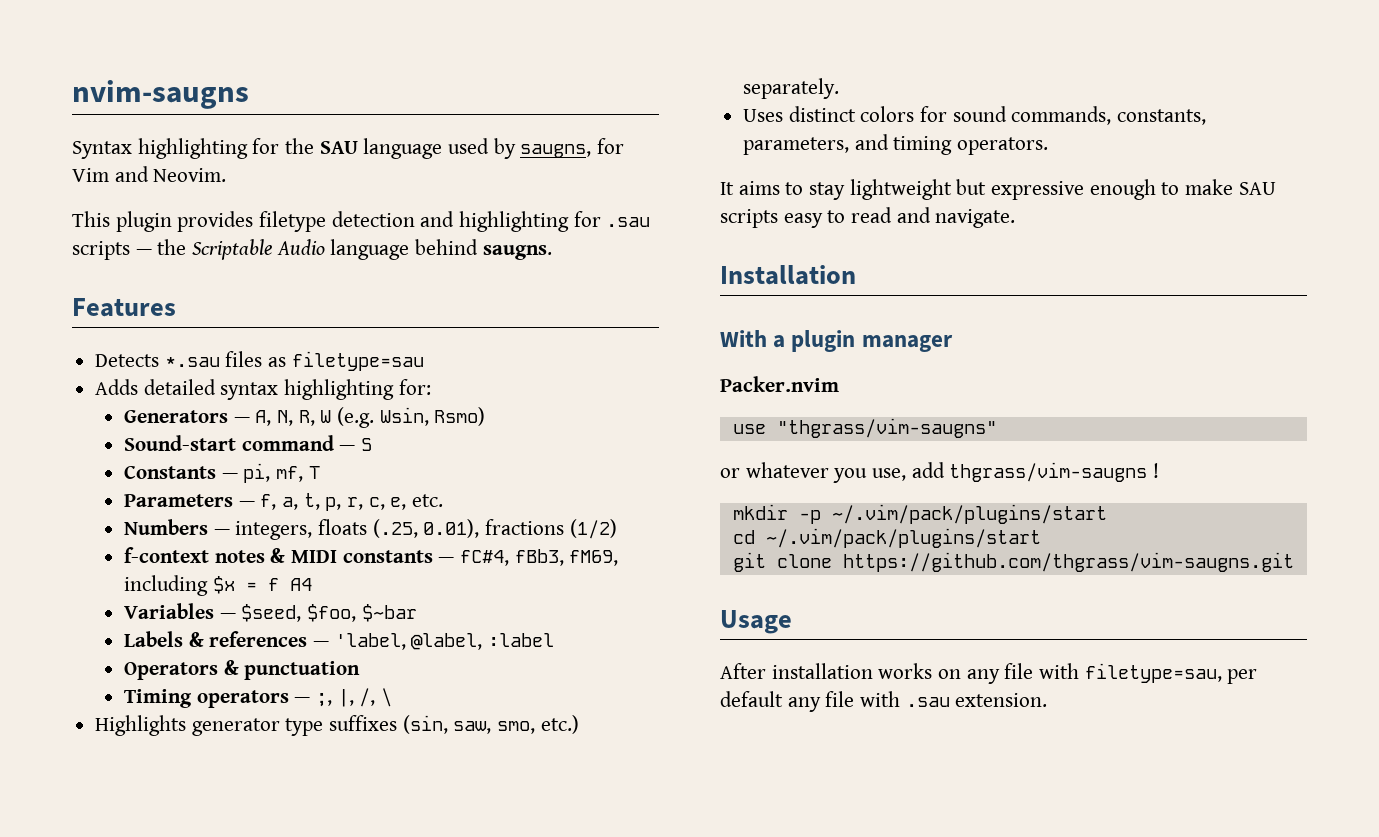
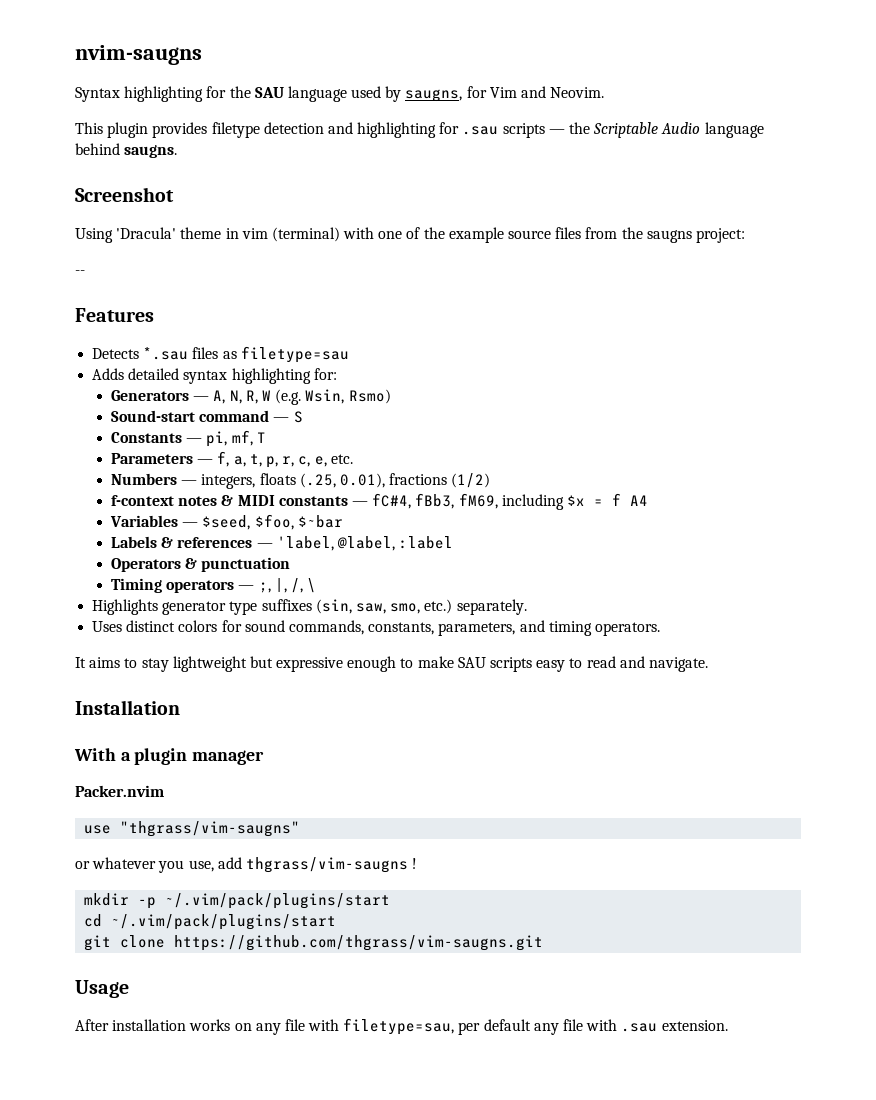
+ Screenshot
+ Using 'Dracula' theme in vim (terminal) with one of the example source files from the saugns project:
+ --

